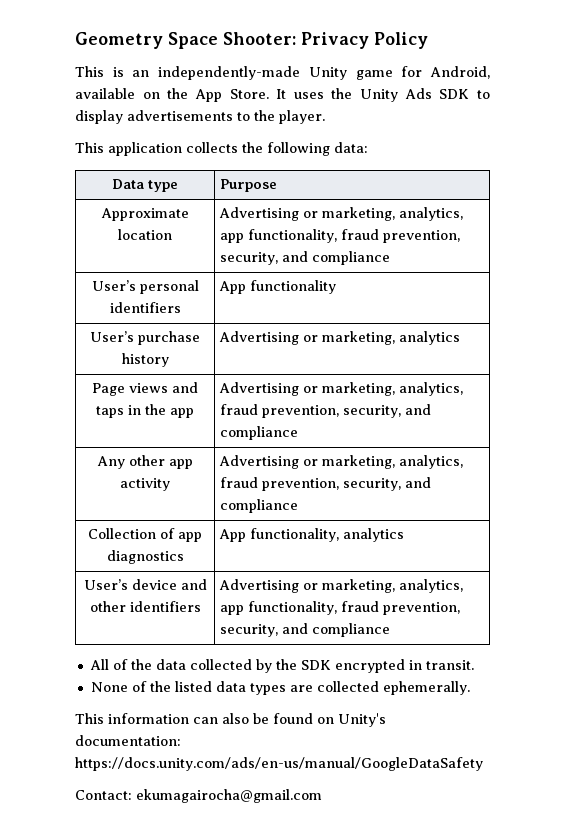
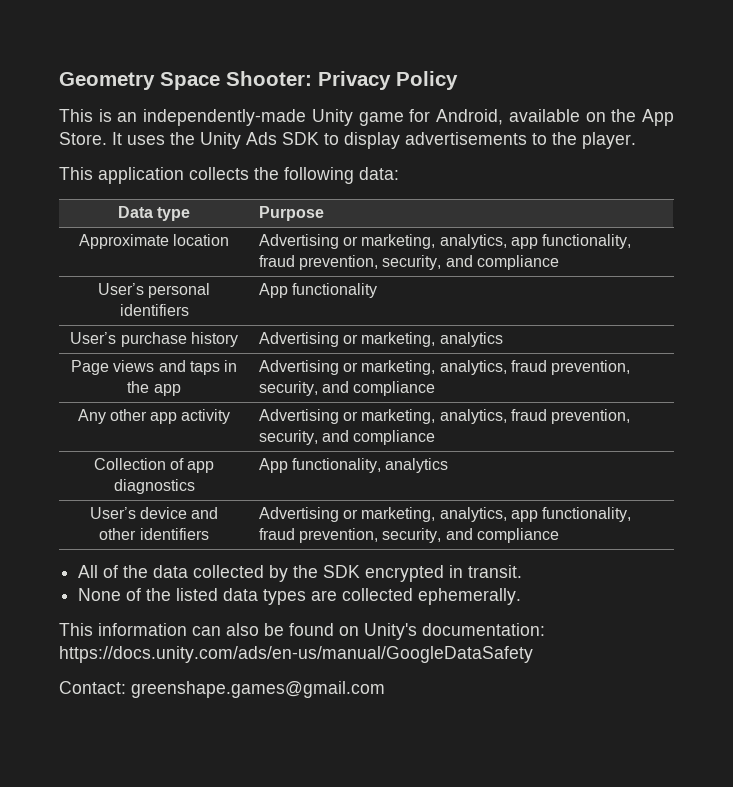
- Contact: ekumagairocha@gmail.com
+ Contact: greenshape.games@gmail.com

